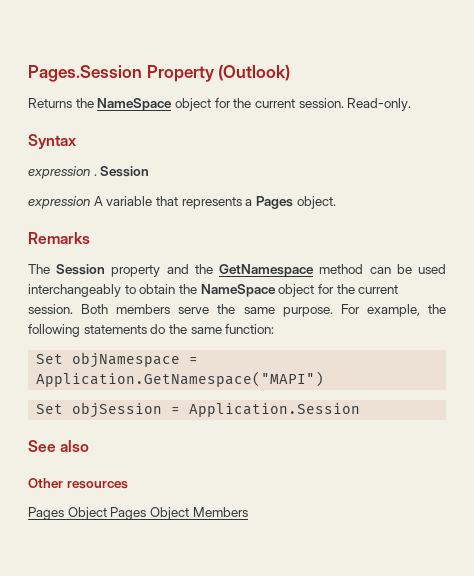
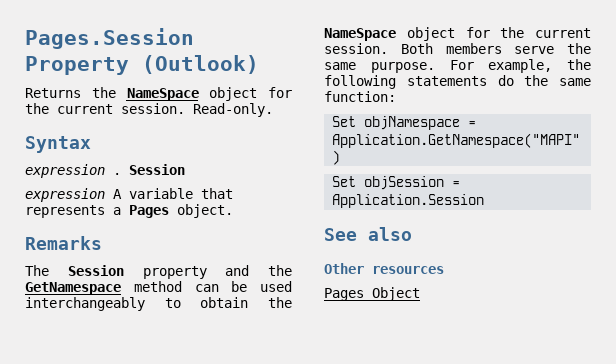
- Pages Object Pages Object Members
+ Pages Object

